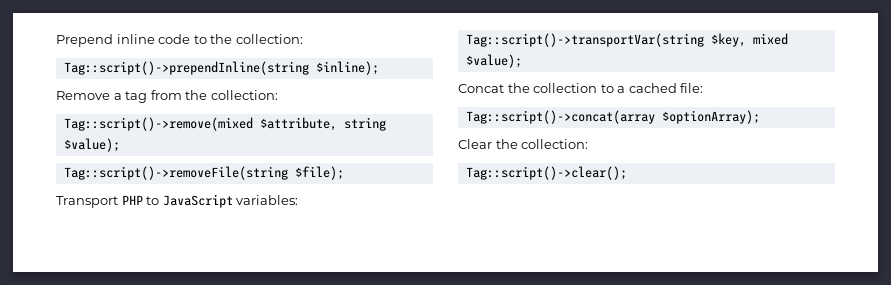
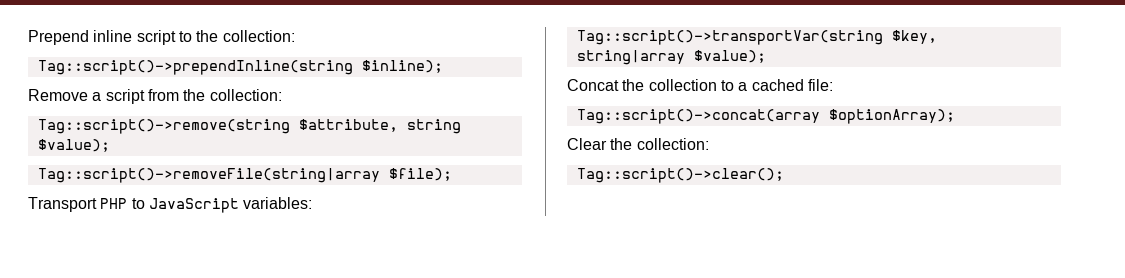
- Prepend inline code to the collection:
+ Prepend inline script to the collection:
- Remove a tag from the collection:
+ Remove a script from the collection:
- Tag::script()->remove(mixed $attribute, string $value);
+ Tag::script()->remove(string $attribute, string $value);
- Tag::script()->removeFile(string $file);
+ Tag::script()->removeFile(string|array $file);
- Tag::script()->transportVar(string $key, mixed $value);
+ Tag::script()->transportVar(string $key, string|array $value);

